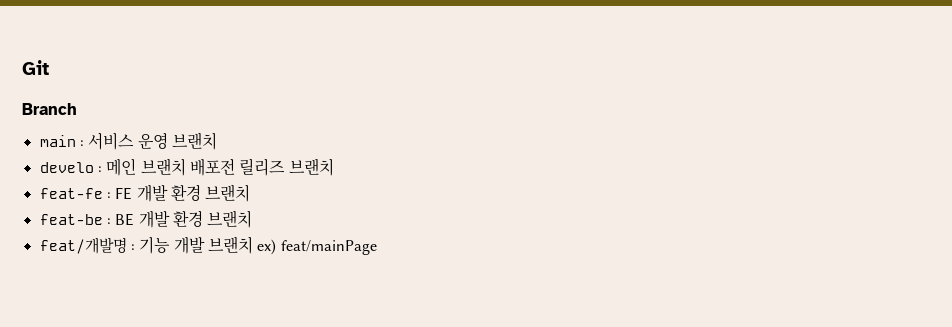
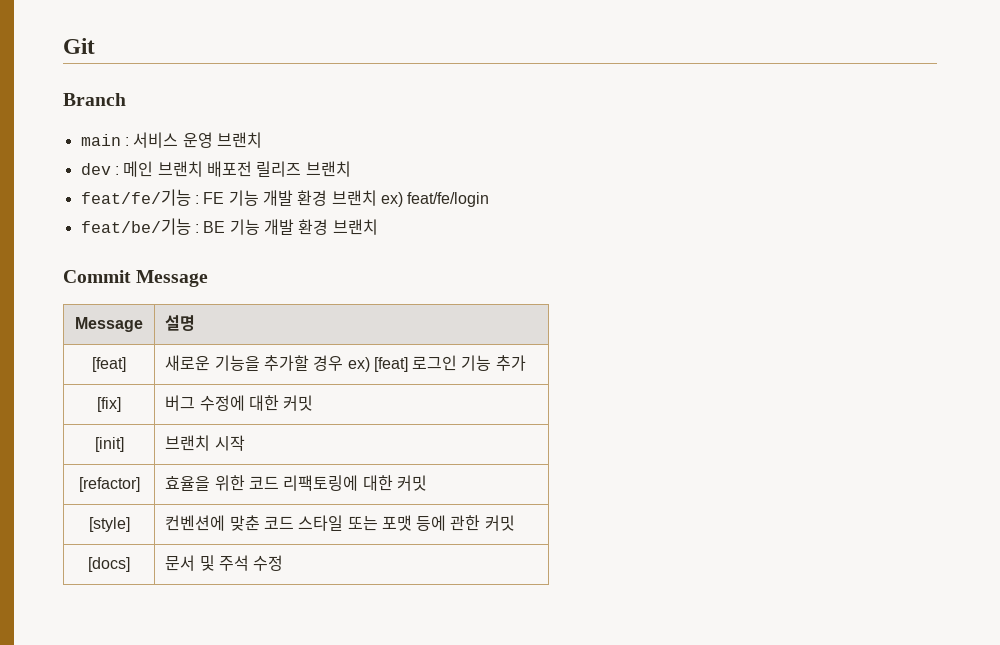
- develo : 메인 브랜치 배포전 릴리즈 브랜치
+ dev : 메인 브랜치 배포전 릴리즈 브랜치
- feat-fe : FE 개발 환경 브랜치
- feat-be : BE 개발 환경 브랜치
- feat/개발명 : 기능 개발 브랜치 ex) feat/mainPage
+ feat/fe/기능 : FE 기능 개발 환경 브랜치 ex) feat/fe/login
+ feat/be/기능 : BE 기능 개발 환경 브랜치
+ Commit Message
+ Message | 설명
+ [feat] | 새로운 기능을 추가할 경우 ex) [feat] 로그인 기능 추가
+ [fix] | 버그 수정에 대한 커밋
+ [init] | 브랜치 시작
+ [refactor] | 효율을 위한 코드 리팩토링에 대한 커밋
+ [style] | 컨벤션에 맞춘 코드 스타일 또는 포맷 등에 관한 커밋
+ [docs] | 문서 및 주석 수정

